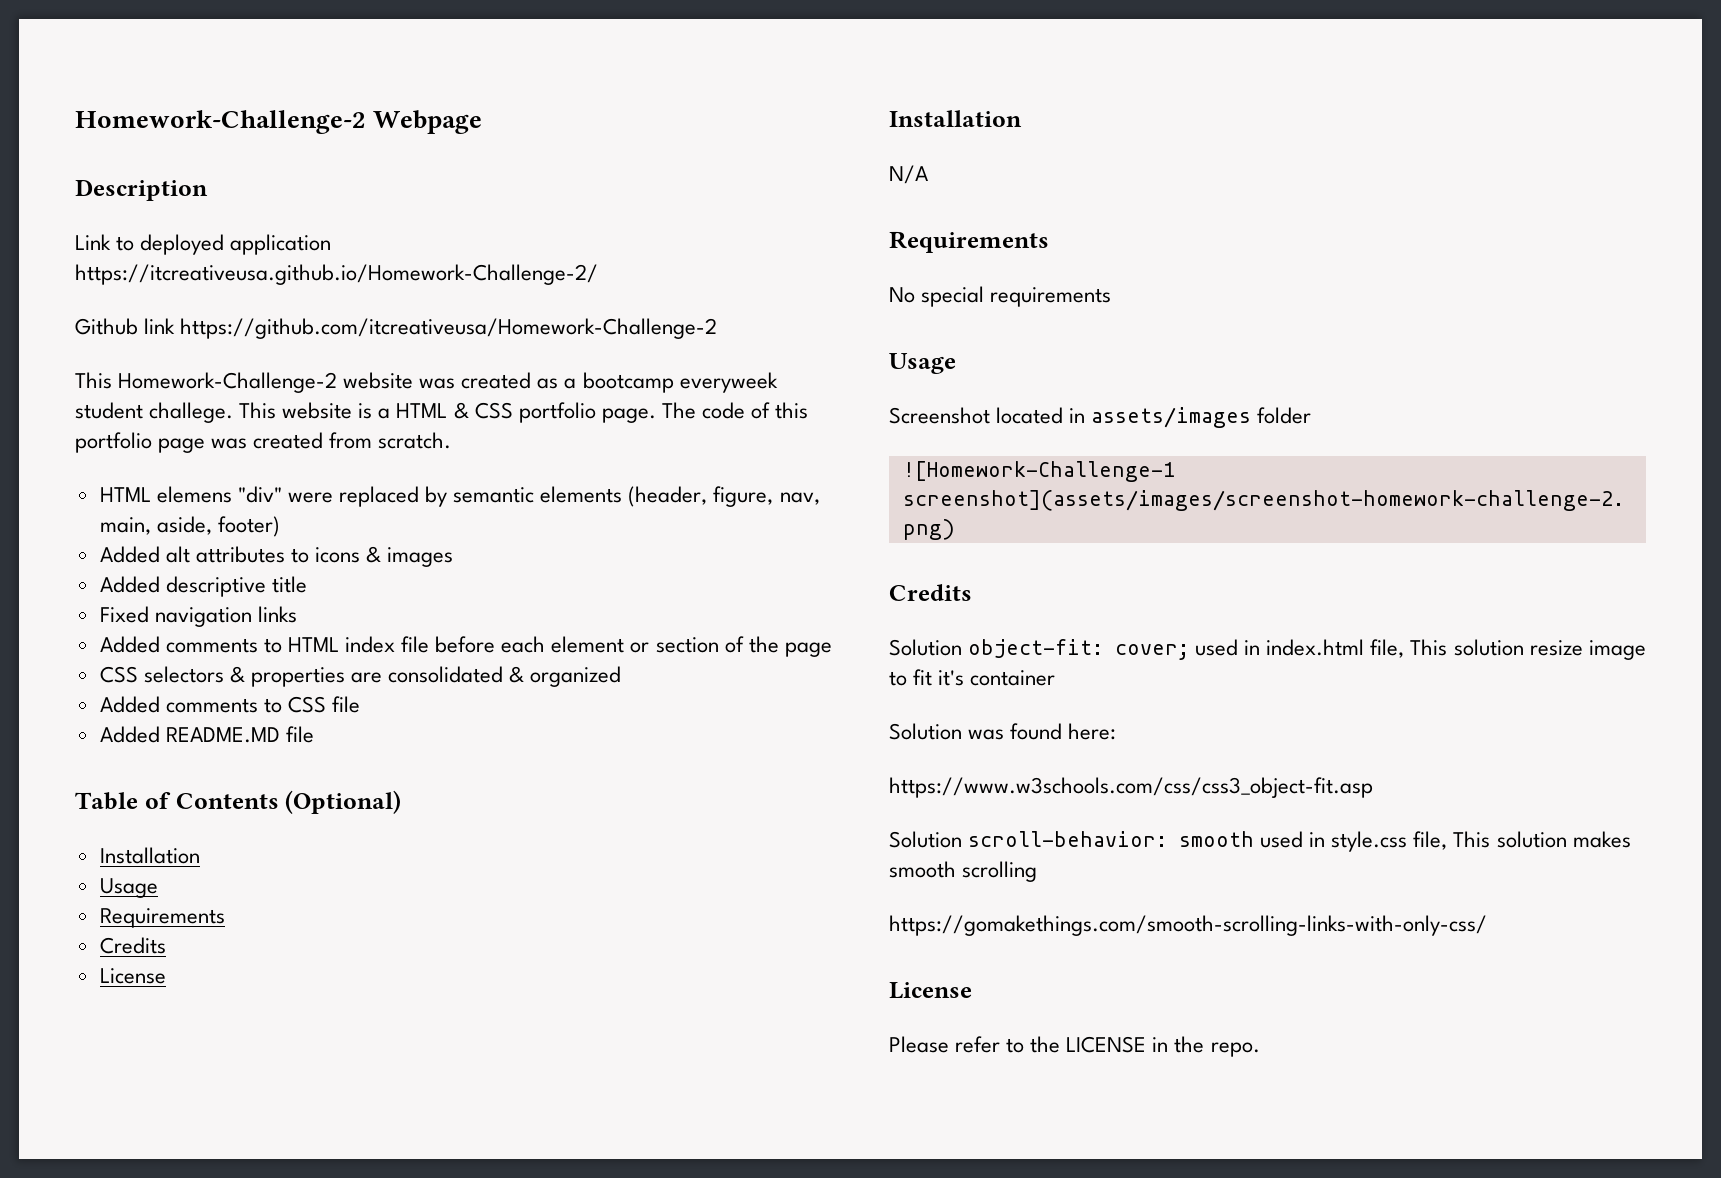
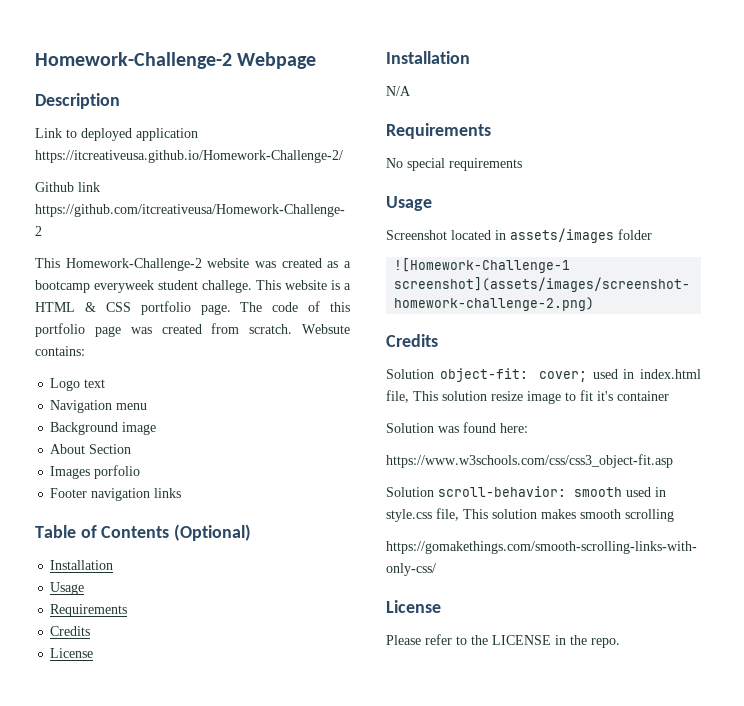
- The code of this portfolio page was created from scratch.
- HTML elemens "div" were replaced by semantic elements (header, figure, nav, main, aside, footer)
- Added alt attributes to icons & images
- Added descriptive title
- Fixed navigation links
- Added comments to HTML index file before each element or section of the page
- CSS selectors & properties are consolidated & organized
- Added comments to CSS file
- Added README.MD file
+ The code of this portfolio page was created from scratch. Websute contains:
+ Logo text
+ Navigation menu
+ Background image
+ About Section
+ Images porfolio
+ Footer navigation links

